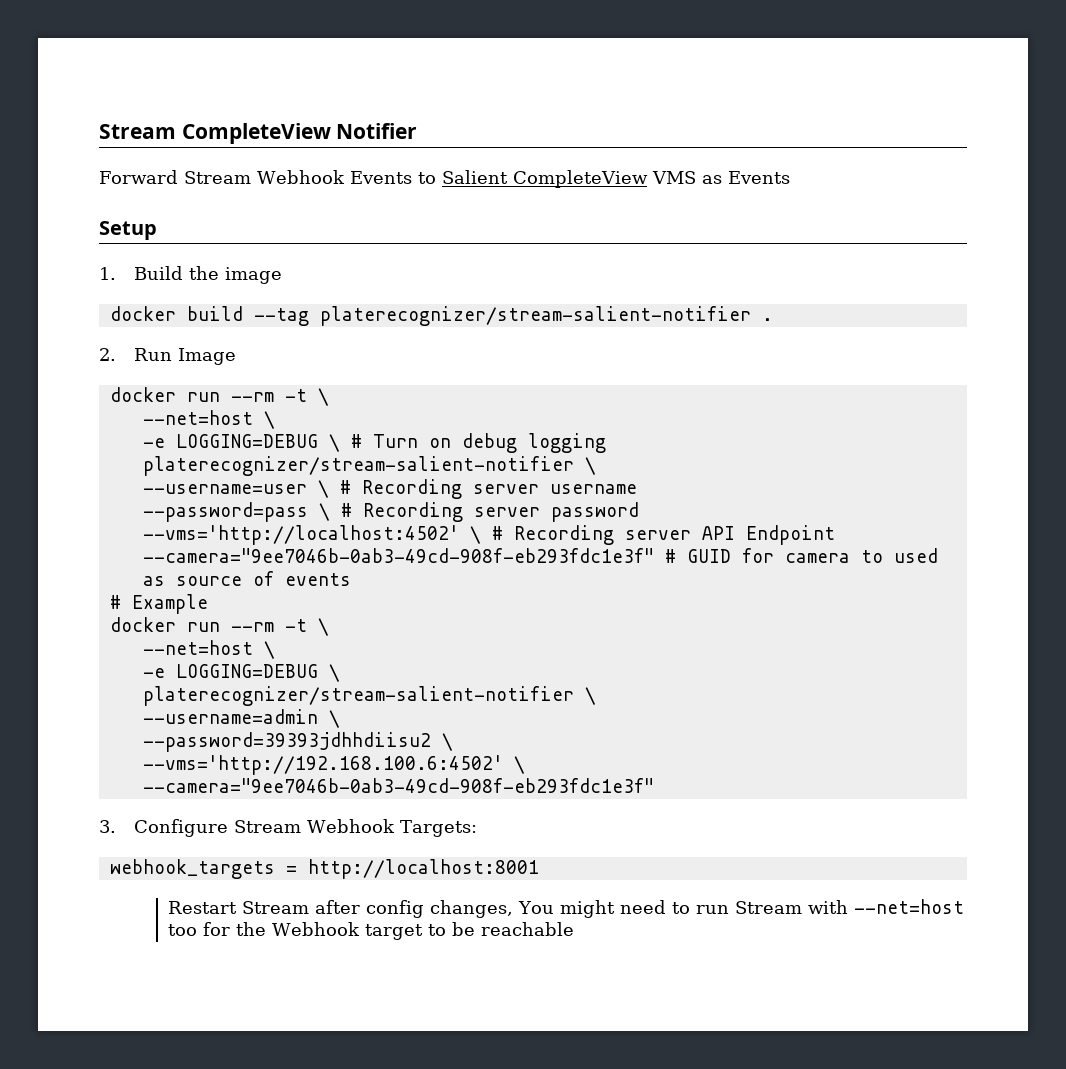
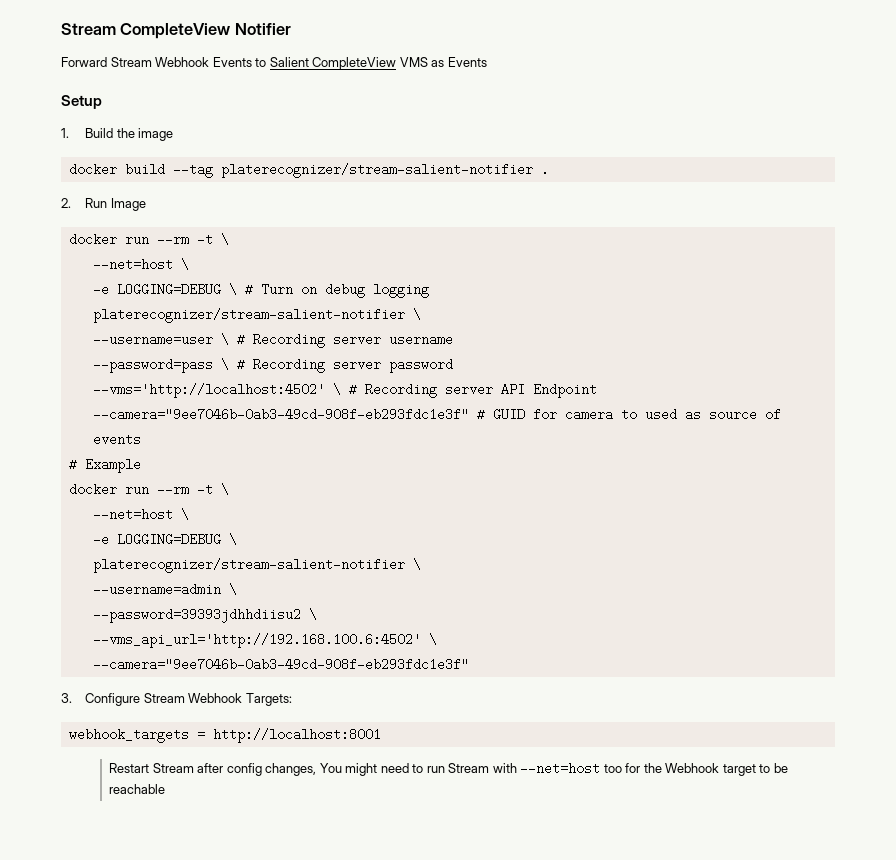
- --vms='http://192.168.100.6:4502' \
+ --vms_api_url='http://192.168.100.6:4502' \

